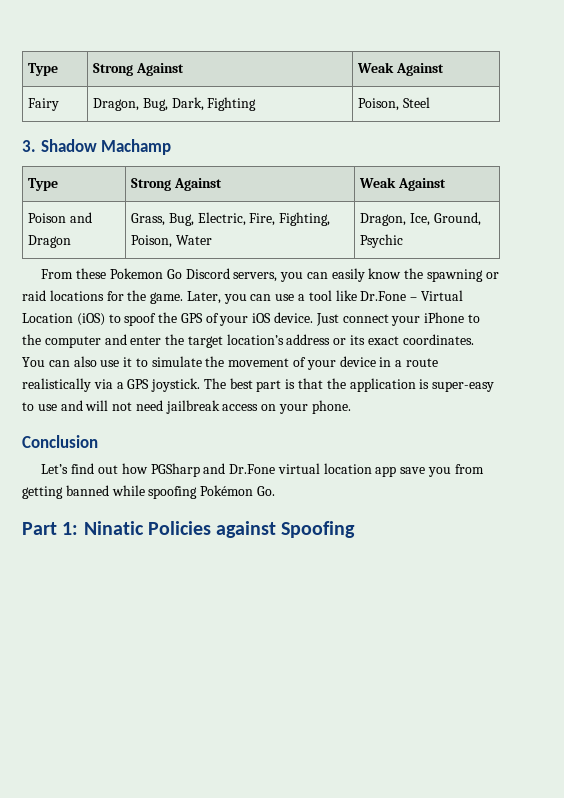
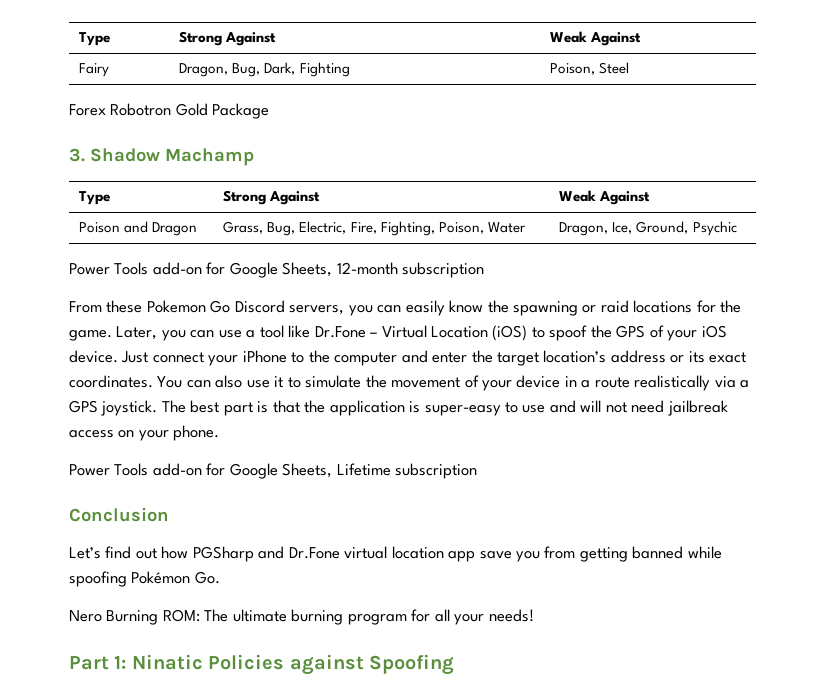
+ Forex Robotron Gold Package
+ Power Tools add-on for Google Sheets, 12-month subscription
+ Power Tools add-on for Google Sheets, Lifetime subscription
+ Nero Burning ROM: The ultimate burning program for all your needs!

